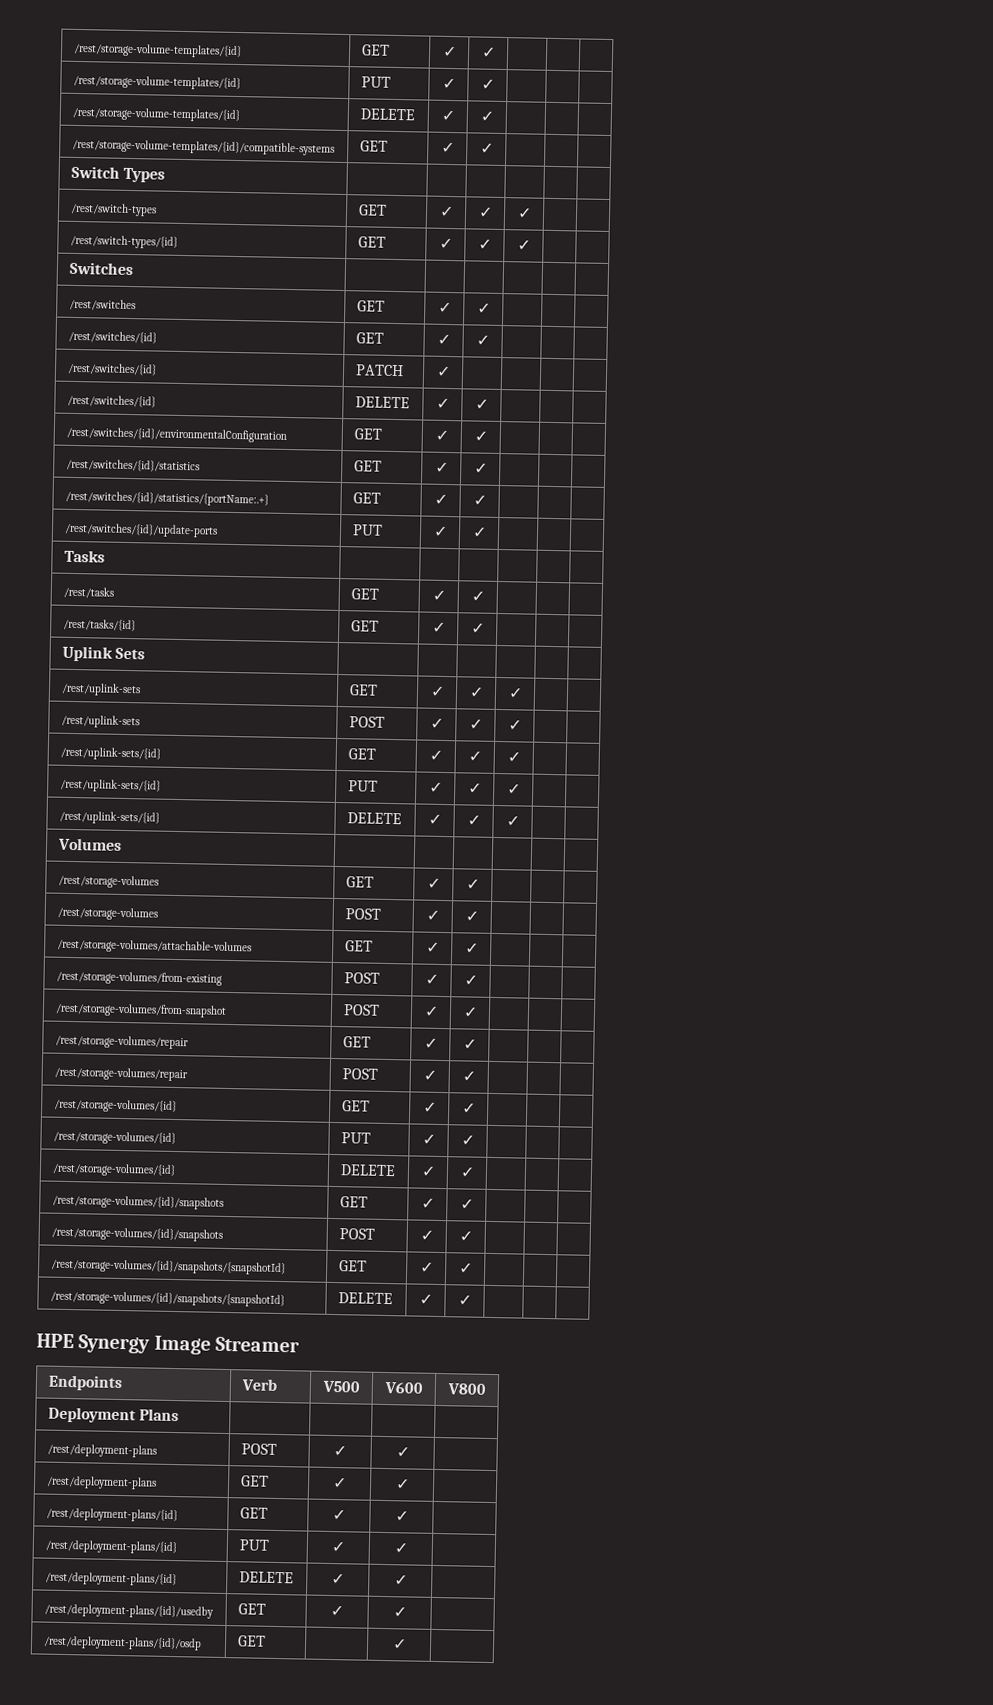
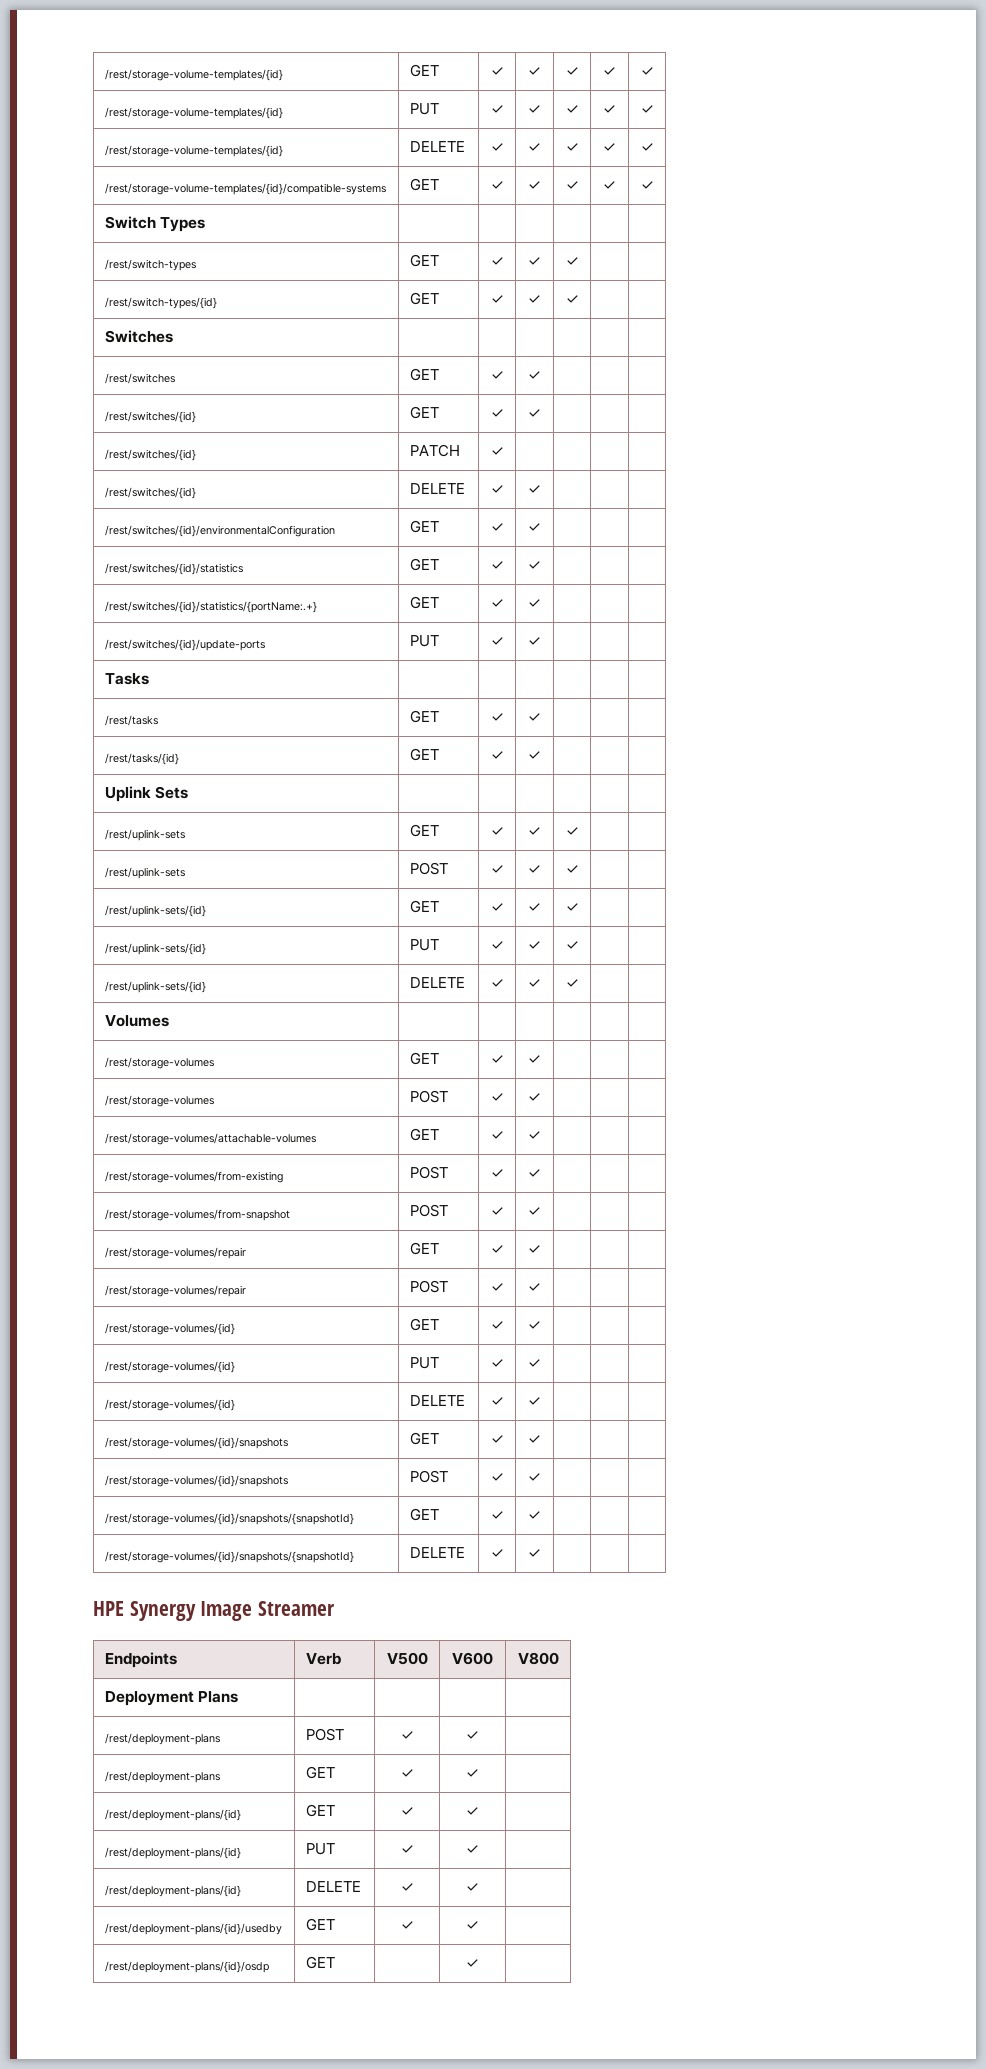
- /rest/storage-volume-templates/{id} | GET | ✓ | ✓ | | |
+ /rest/storage-volume-templates/{id} | GET | ✓ | ✓ | ✓ | ✓ | ✓
- /rest/storage-volume-templates/{id} | PUT | ✓ | ✓ | | |
+ /rest/storage-volume-templates/{id} | PUT | ✓ | ✓ | ✓ | ✓ | ✓
- /rest/storage-volume-templates/{id} | DELETE | ✓ | ✓ | | |
+ /rest/storage-volume-templates/{id} | DELETE | ✓ | ✓ | ✓ | ✓ | ✓
- /rest/storage-volume-templates/{id}/compatible-systems | GET | ✓ | ✓ | | |
+ /rest/storage-volume-templates/{id}/compatible-systems | GET | ✓ | ✓ | ✓ | ✓ | ✓

